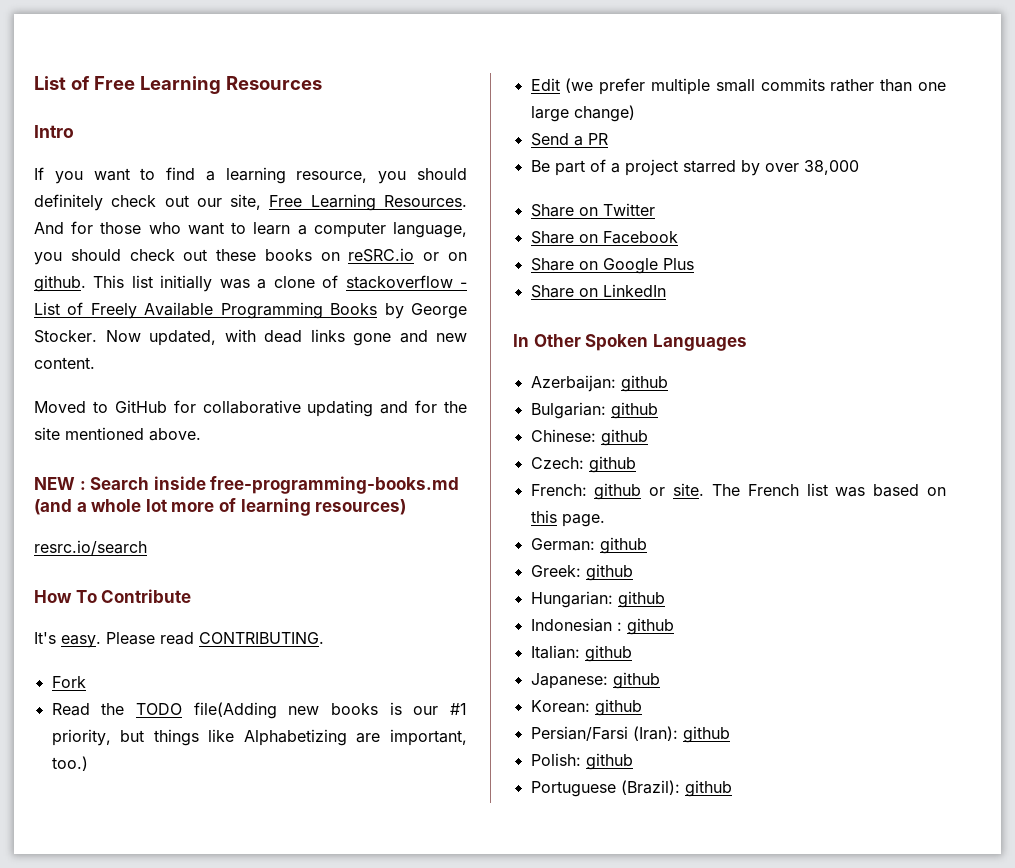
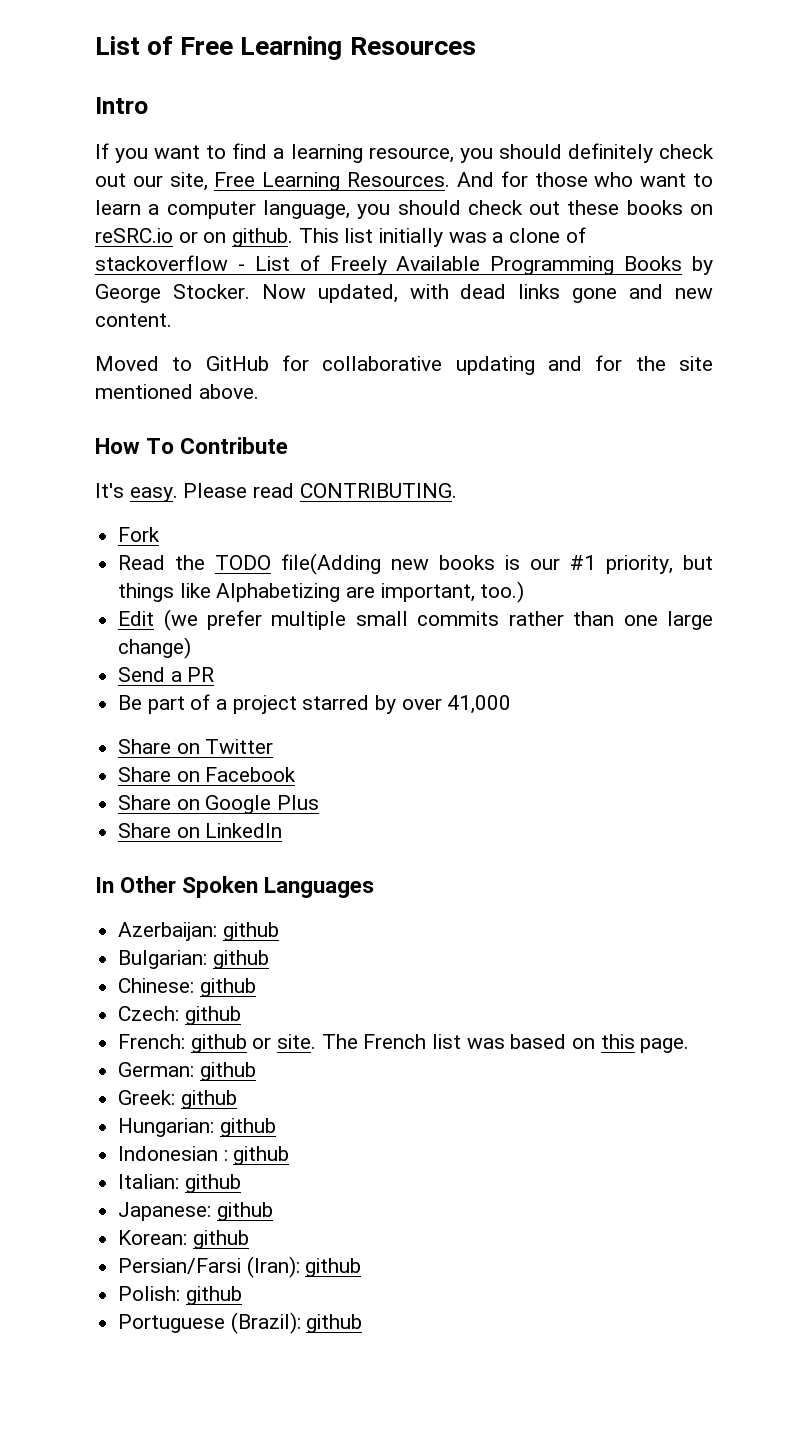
- NEW : Search inside free-programming-books.md (and a whole lot more of learning resources)
- resrc.io/search
- Be part of a project starred by over 38,000
+ Be part of a project starred by over 41,000

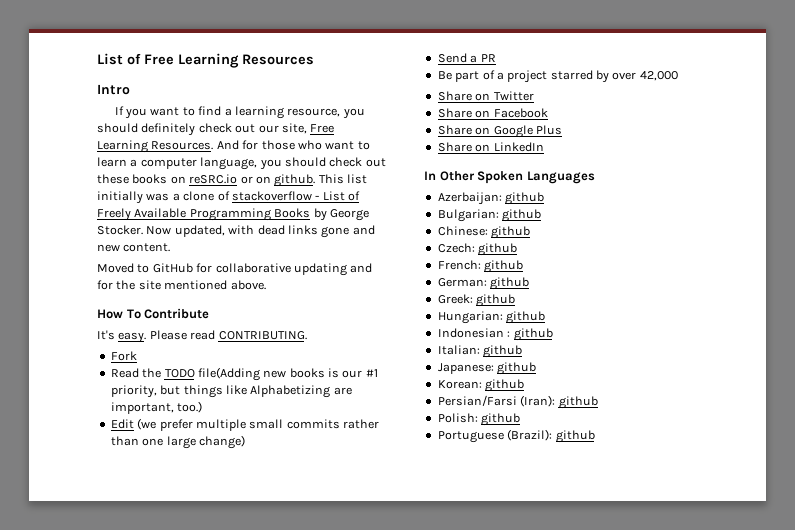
- Be part of a project starred by over 41,000
+ Be part of a project starred by over 42,000
- French: github or site. The French list was based on this page.
+ French: github

